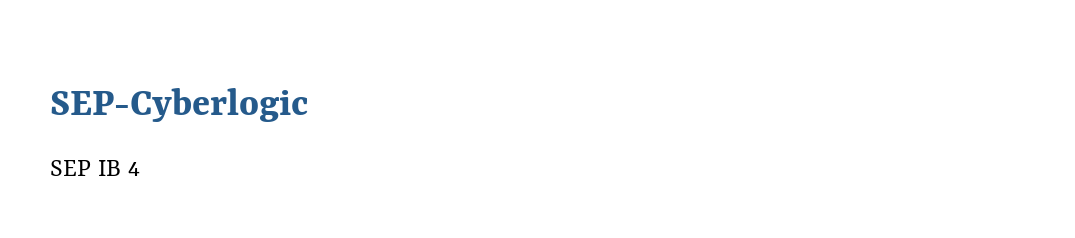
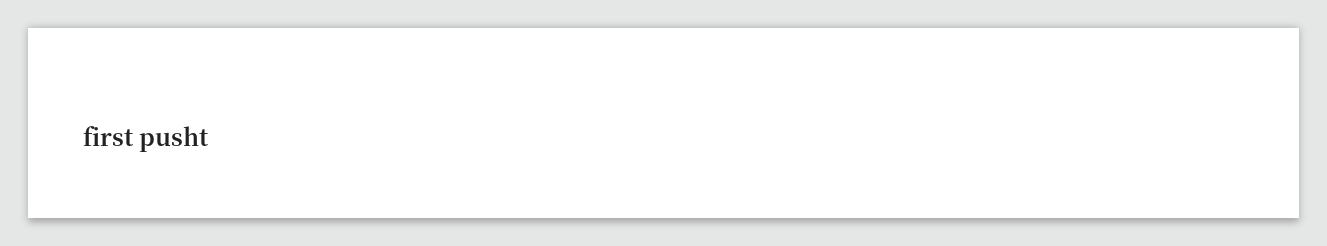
- SEP-Cyberlogic
- SEP IB 4
+ first pusht

